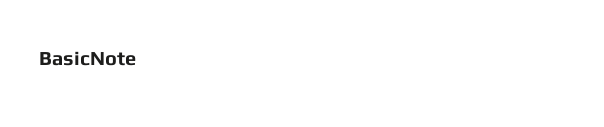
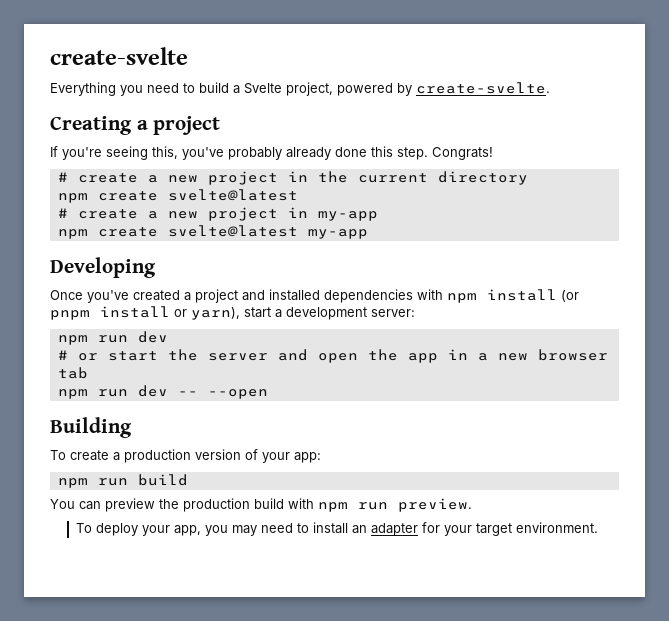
- BasicNote
+ create-svelte
+ Everything you need to build a Svelte project, powered by create-svelte.
+ Creating a project
+ If you're seeing this, you've probably already done this step. Congrats!
+ # create a new project in the current directory
+ npm create svelte@latest
+ # create a new project in my-app
+ npm create svelte@latest my-app
+ Developing
+ Once you've created a project and installed dependencies with npm install (or pnpm install or yarn), start a development server:
+ npm run dev
+ # or start the server and open the app in a new browser tab
+ npm run dev -- --open
+ Building
+ To create a production version of your app:
+ npm run build
+ You can preview the production build with npm run preview.
+ To deploy your app, you may need to install an adapter for your target environment.

